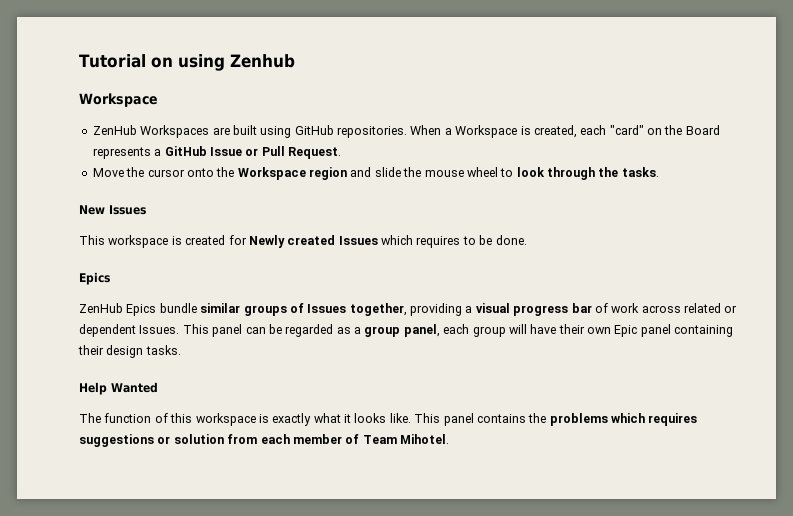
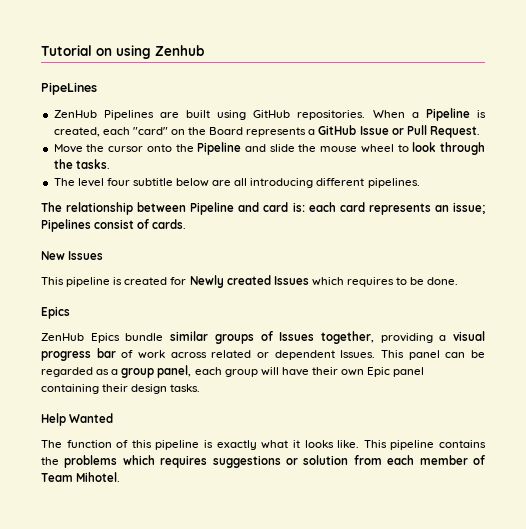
  Tutorial on using Zenhub
- Workspace
- ZenHub Workspaces are built using GitHub repositories.
+ PipeLines
+ ZenHub Pipelines are built using GitHub repositories.
- When a Workspace is created, each "card" on the Board represents a GitHub Issue or Pull Request.
+ When a Pipeline is created, each "card" on the Board represents a GitHub Issue or Pull Request.
- Move the cursor onto the Workspace region and slide the mouse wheel to look through the tasks.
+ Move the cursor onto the Pipeline and slide the mouse wheel to look through the tasks.
+ The level four subtitle below are all introducing different pipelines.
+ The relationship between Pipeline and card is: each card represents an issue; Pipelines consist of cards.
- This workspace is created for Newly created Issues which requires to be done.
+ This pipeline is created for Newly created Issues which requires to be done.
- The function of this workspace is exactly what it looks like.
+ The function of this pipeline is exactly what it looks like.
- This panel contains the problems which requires suggestions or solution from each member of Team Mihotel.
+ This pipeline contains the problems which requires suggestions or solution from each member of Team Mihotel.

